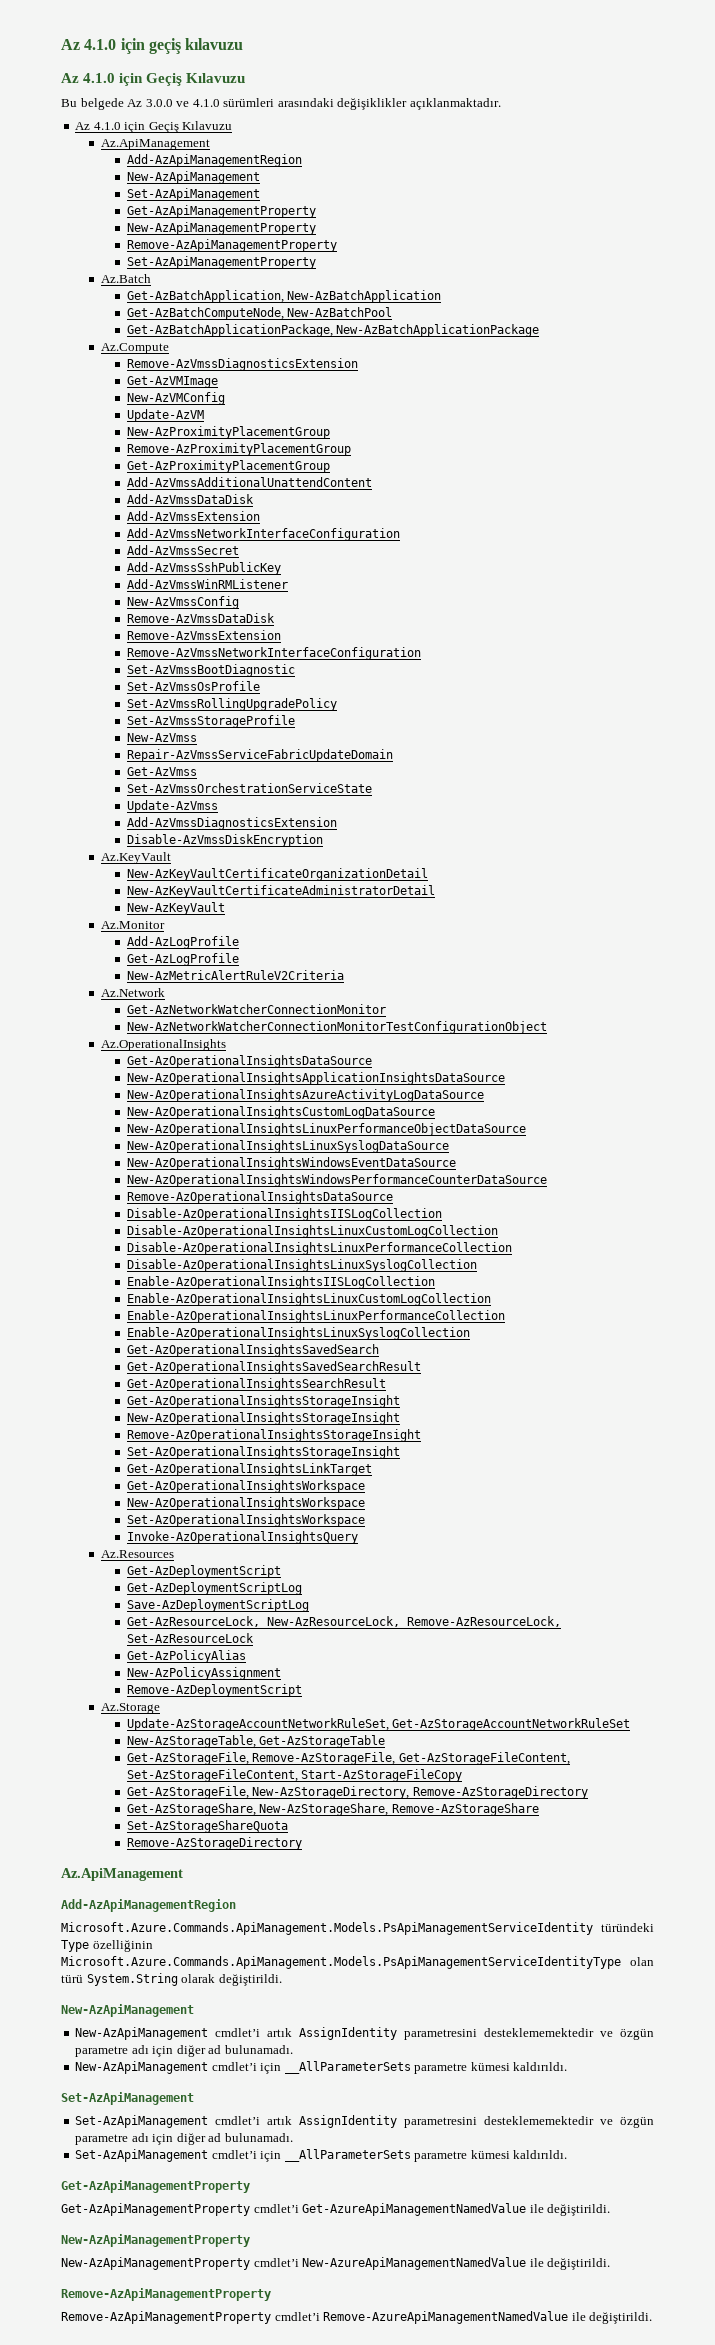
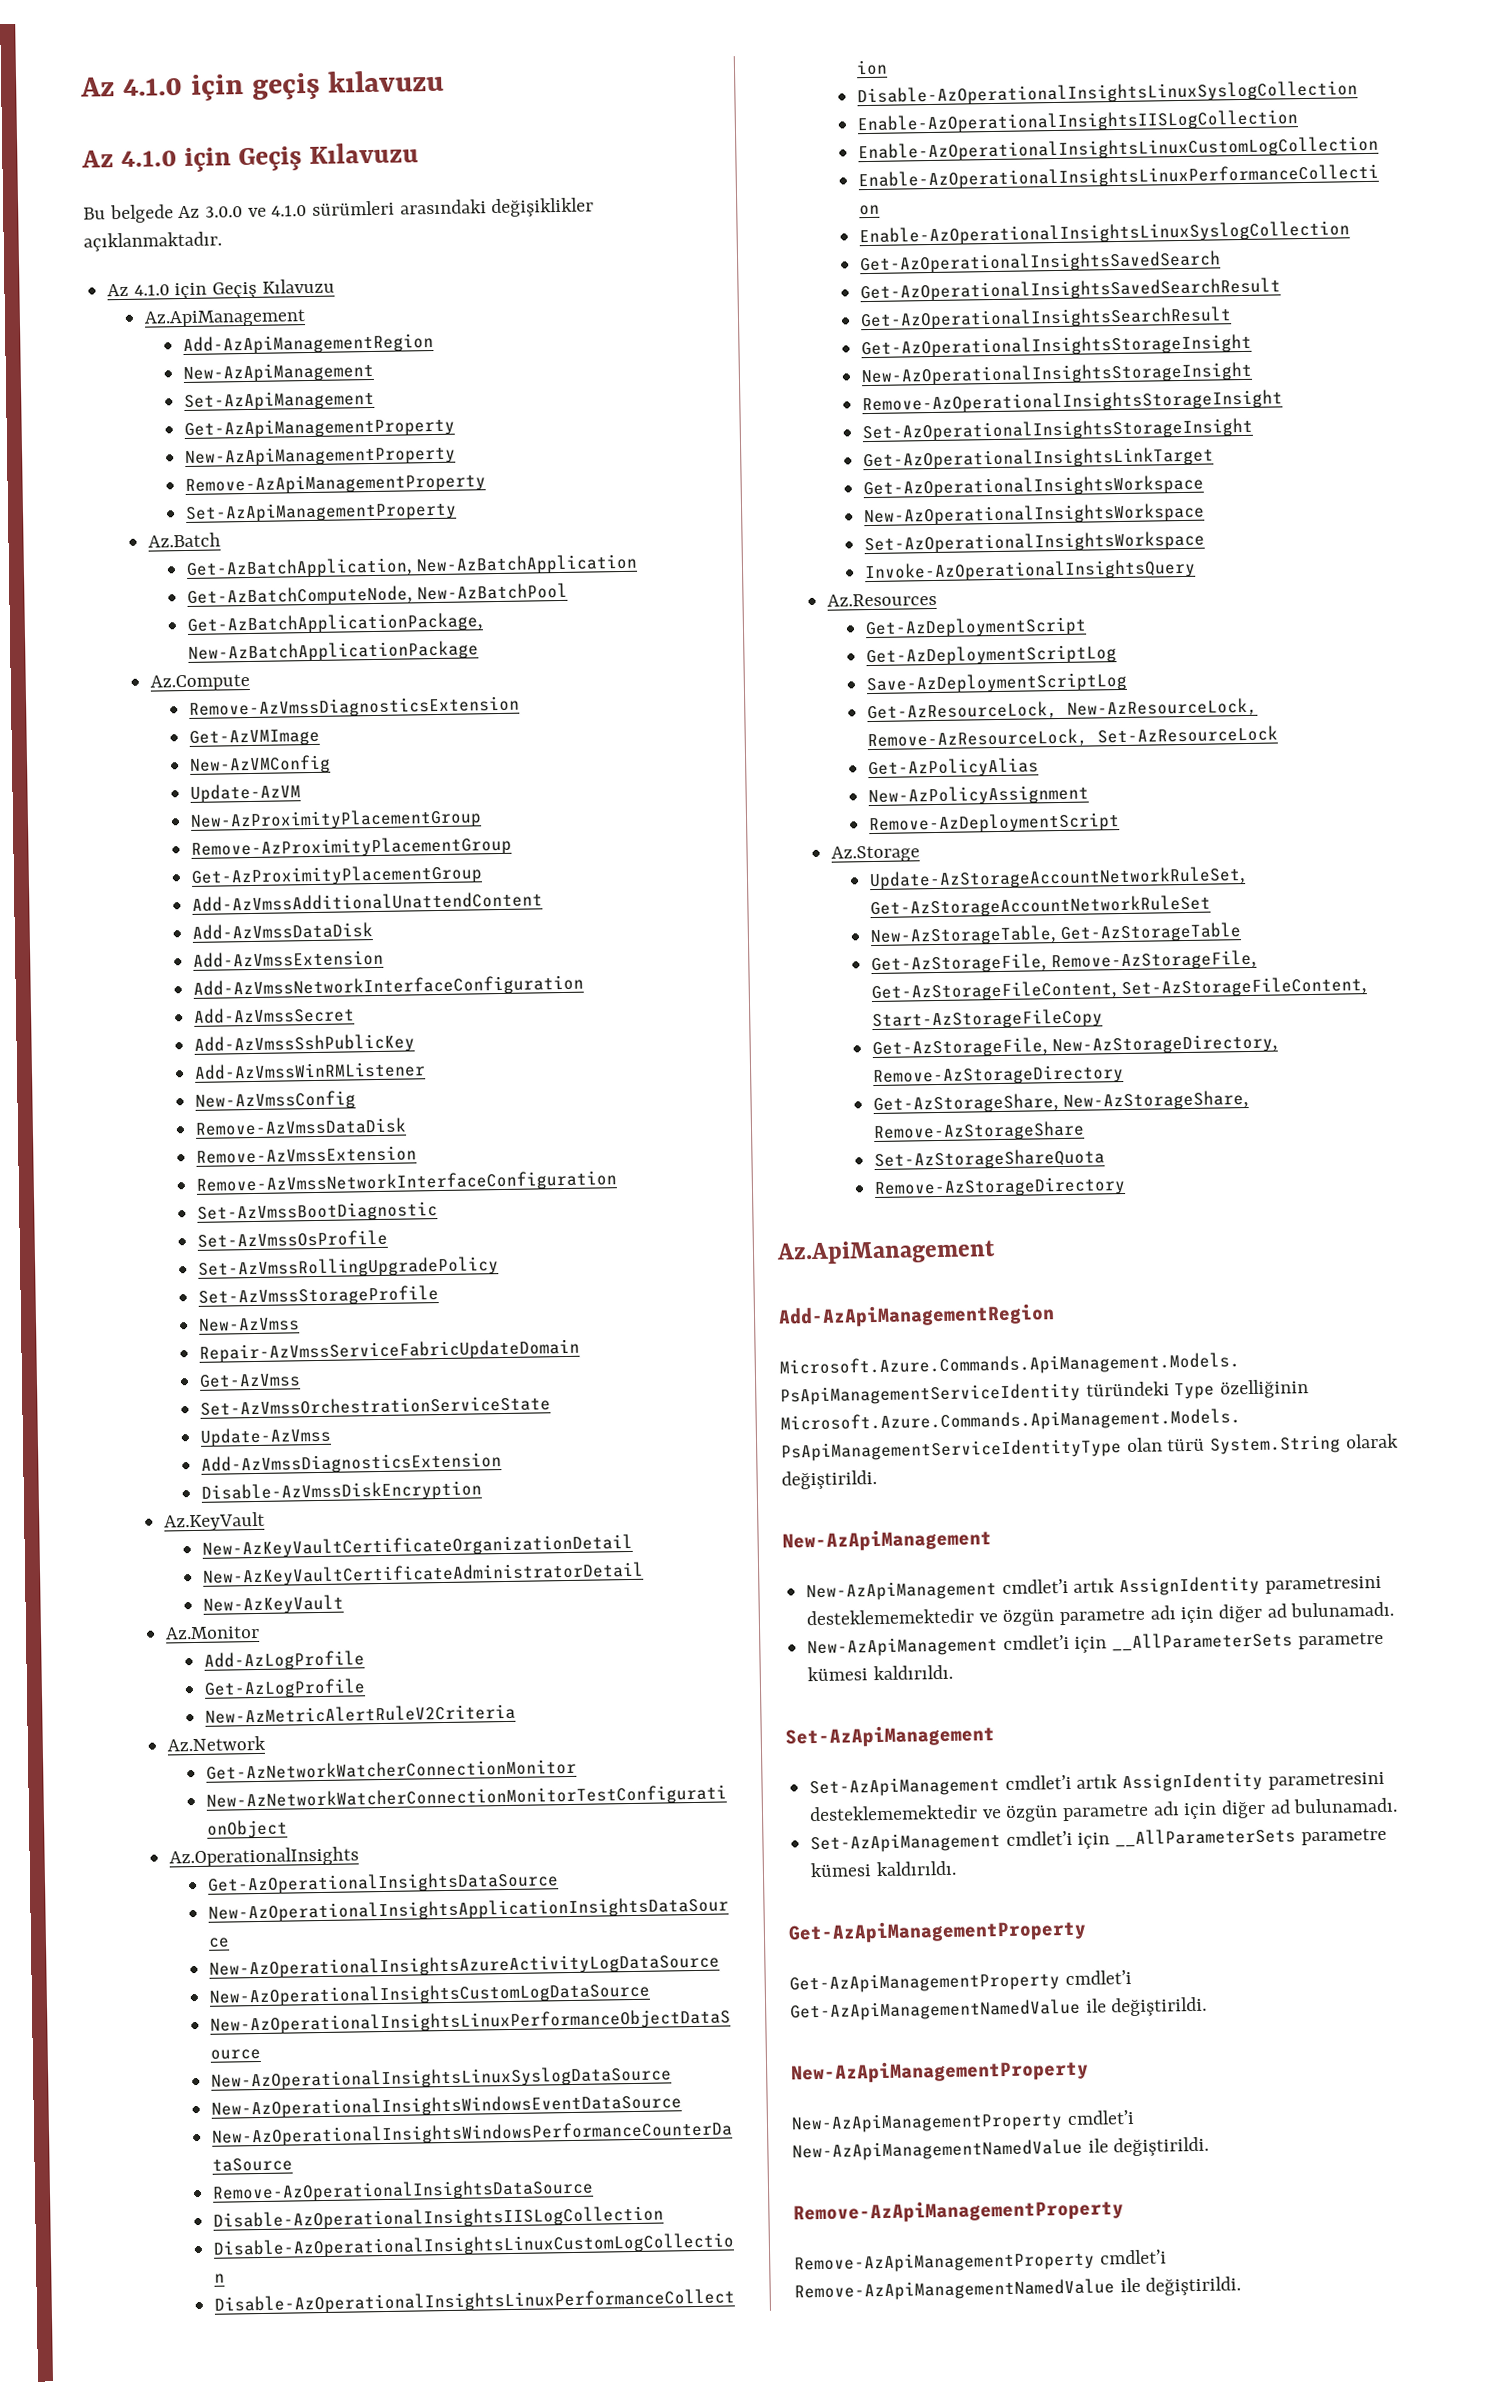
- Get-AzApiManagementProperty cmdlet’i Get-AzureApiManagementNamedValue ile değiştirildi.
+ Get-AzApiManagementProperty cmdlet’i Get-AzApiManagementNamedValue ile değiştirildi.
- New-AzApiManagementProperty cmdlet’i New-AzureApiManagementNamedValue ile değiştirildi.
+ New-AzApiManagementProperty cmdlet’i New-AzApiManagementNamedValue ile değiştirildi.
- Remove-AzApiManagementProperty cmdlet’i Remove-AzureApiManagementNamedValue ile değiştirildi.
+ Remove-AzApiManagementProperty cmdlet’i Remove-AzApiManagementNamedValue ile değiştirildi.

